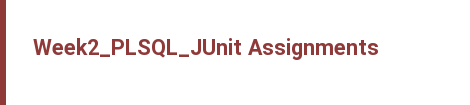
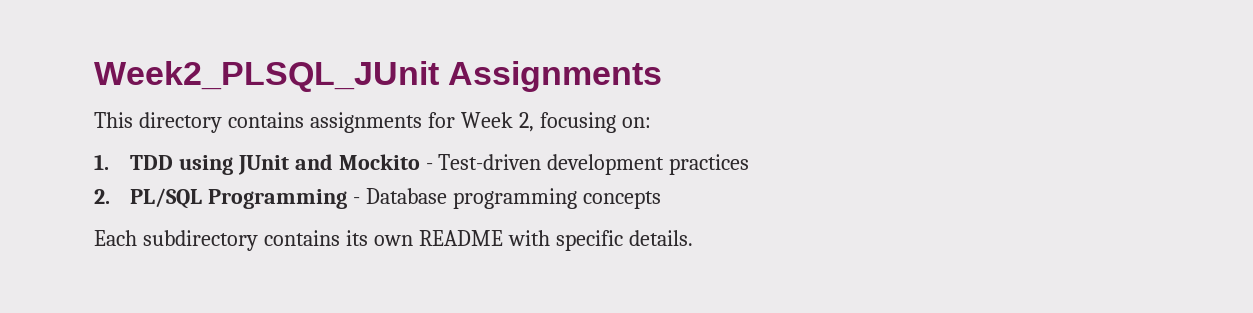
+ This directory contains assignments for Week 2, focusing on:
+ 1. TDD using JUnit and Mockito - Test-driven development practices
+ 2. PL/SQL Programming - Database programming concepts
+ Each subdirectory contains its own README with specific details.

